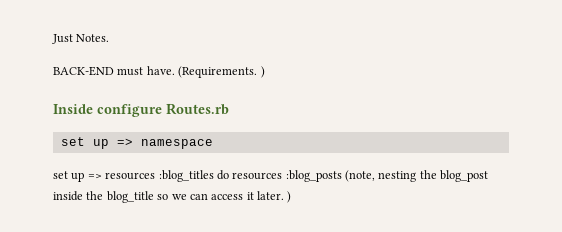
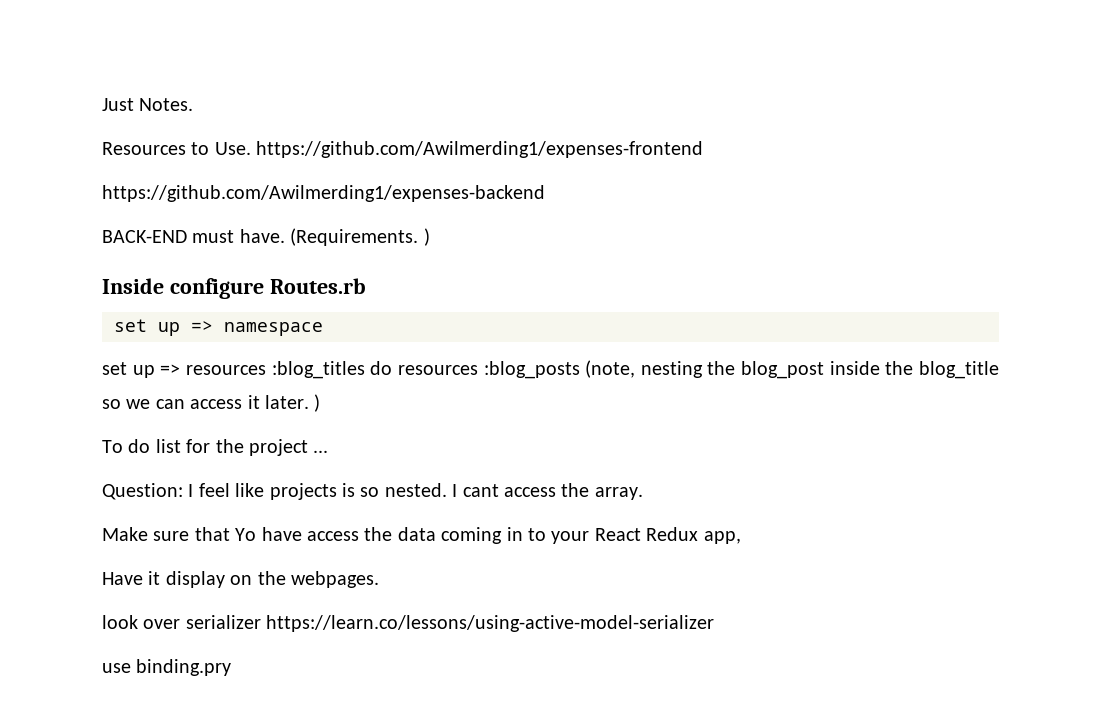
+ Resources to Use. https://github.com/Awilmerding1/expenses-frontend
+ https://github.com/Awilmerding1/expenses-backend
+ To do list for the project ...
+ Question: I feel like projects is so nested. I cant access the array.
+ Make sure that Yo have access the data coming in to your React Redux app,
+ Have it display on the webpages.
+ look over serializer https://learn.co/lessons/using-active-model-serializer
+ use binding.pry

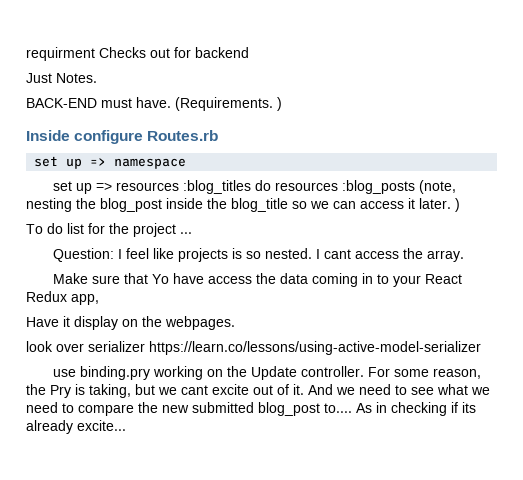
+ requirment Checks out for backend
  Just Notes.
- Resources to Use. https://github.com/Awilmerding1/expenses-frontend
- https://github.com/Awilmerding1/expenses-backend
- use binding.pry
+ use binding.pry working on the Update controller. For some reason, the Pry is taking, but we cant excite out of it. And we need to see what we need to compare the new submitted blog_post to.... As in checking if its already excite...

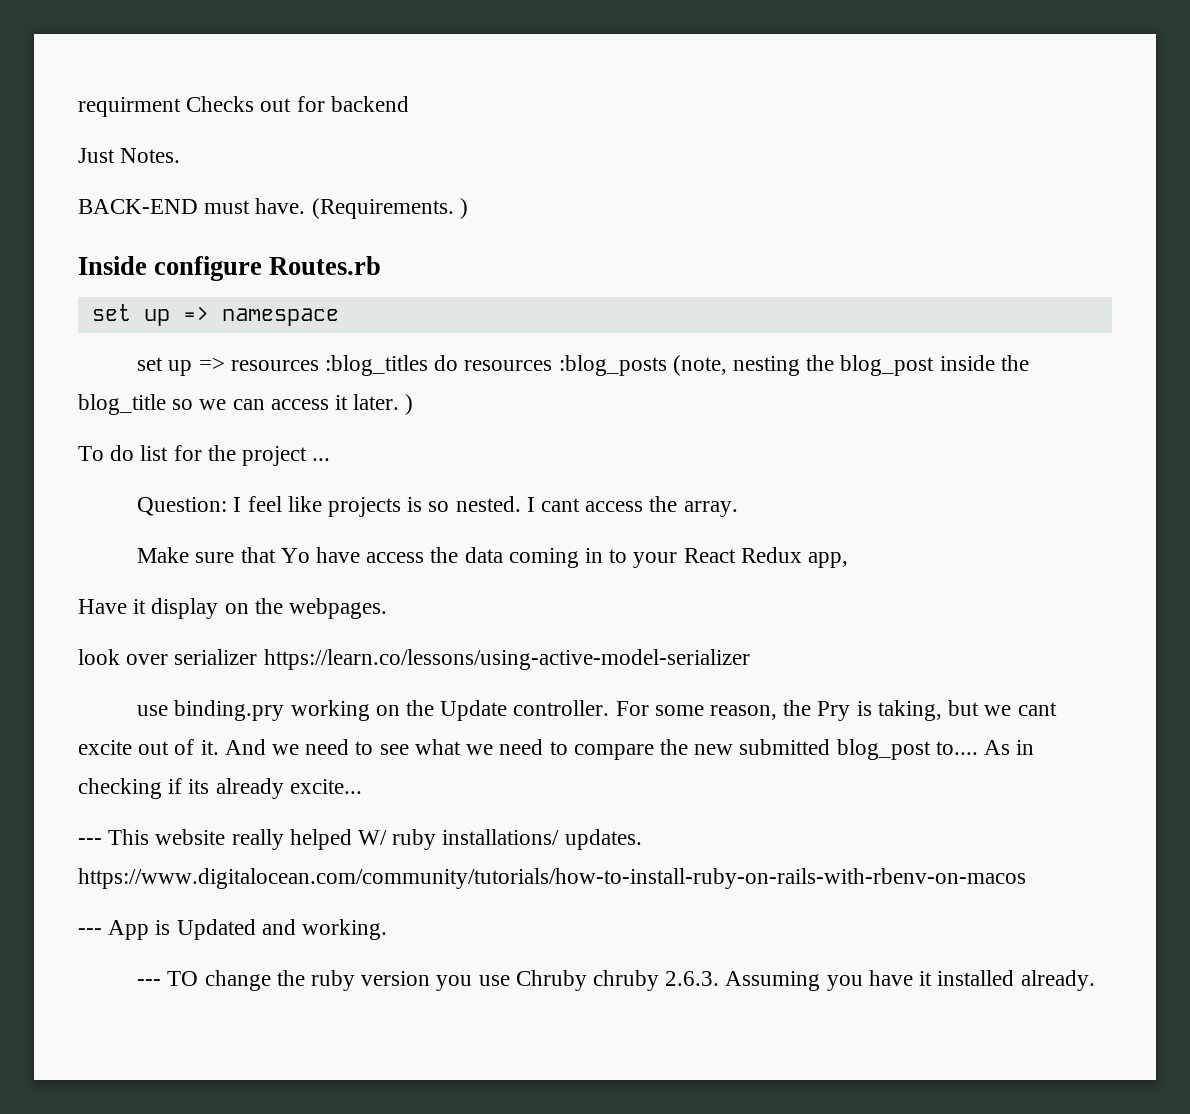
+ --- This website really helped W/ ruby installations/ updates. https://www.digitalocean.com/community/tutorials/how-to-install-ruby-on-rails-with-rbenv-on-macos
+ --- App is Updated and working.
+ --- TO change the ruby version you use Chruby chruby 2.6.3. Assuming you have it installed already.

